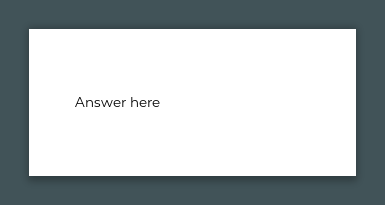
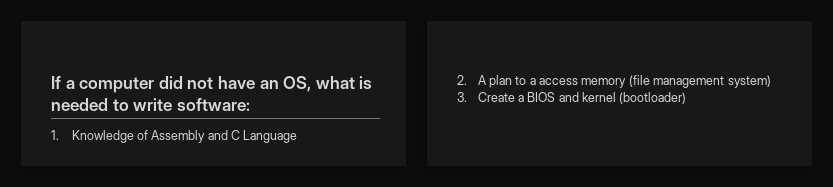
- Answer here
+ If a computer did not have an OS, what is needed to write software:
+ 1. Knowledge of Assembly and C Language
+ 2. A plan to a access memory (file management system)
+ 3. Create a BIOS and kernel (bootloader)

